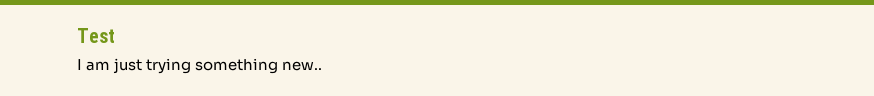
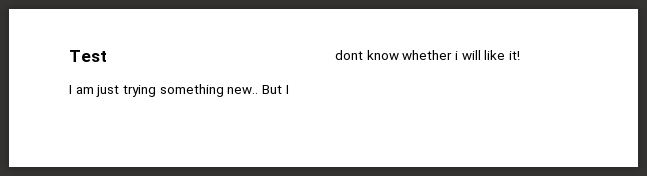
+ But I dont know whether i will like it!

